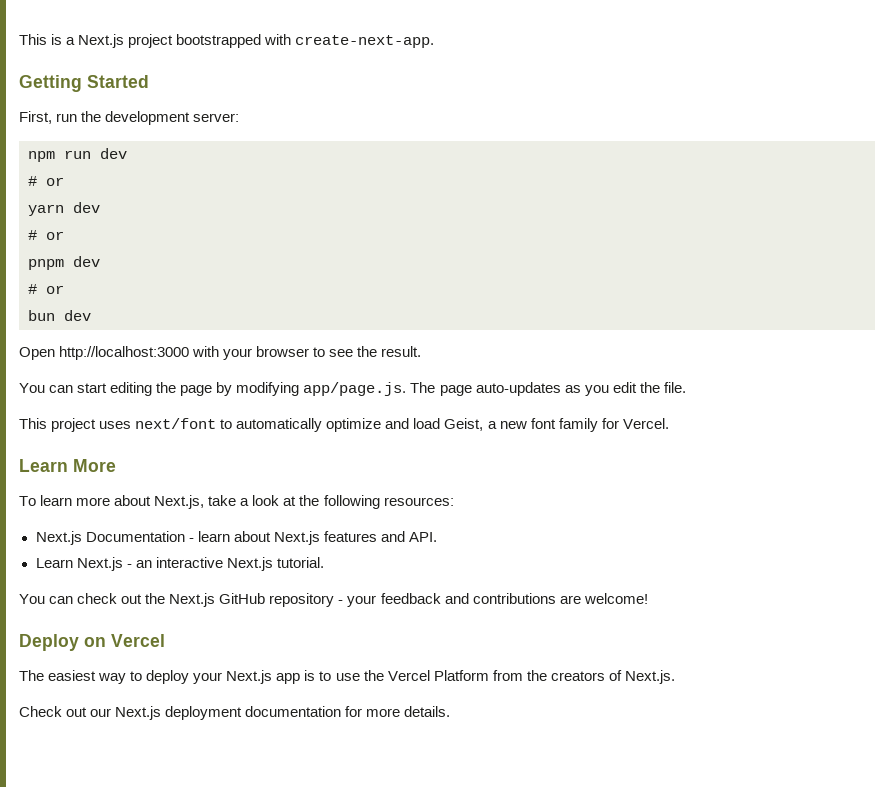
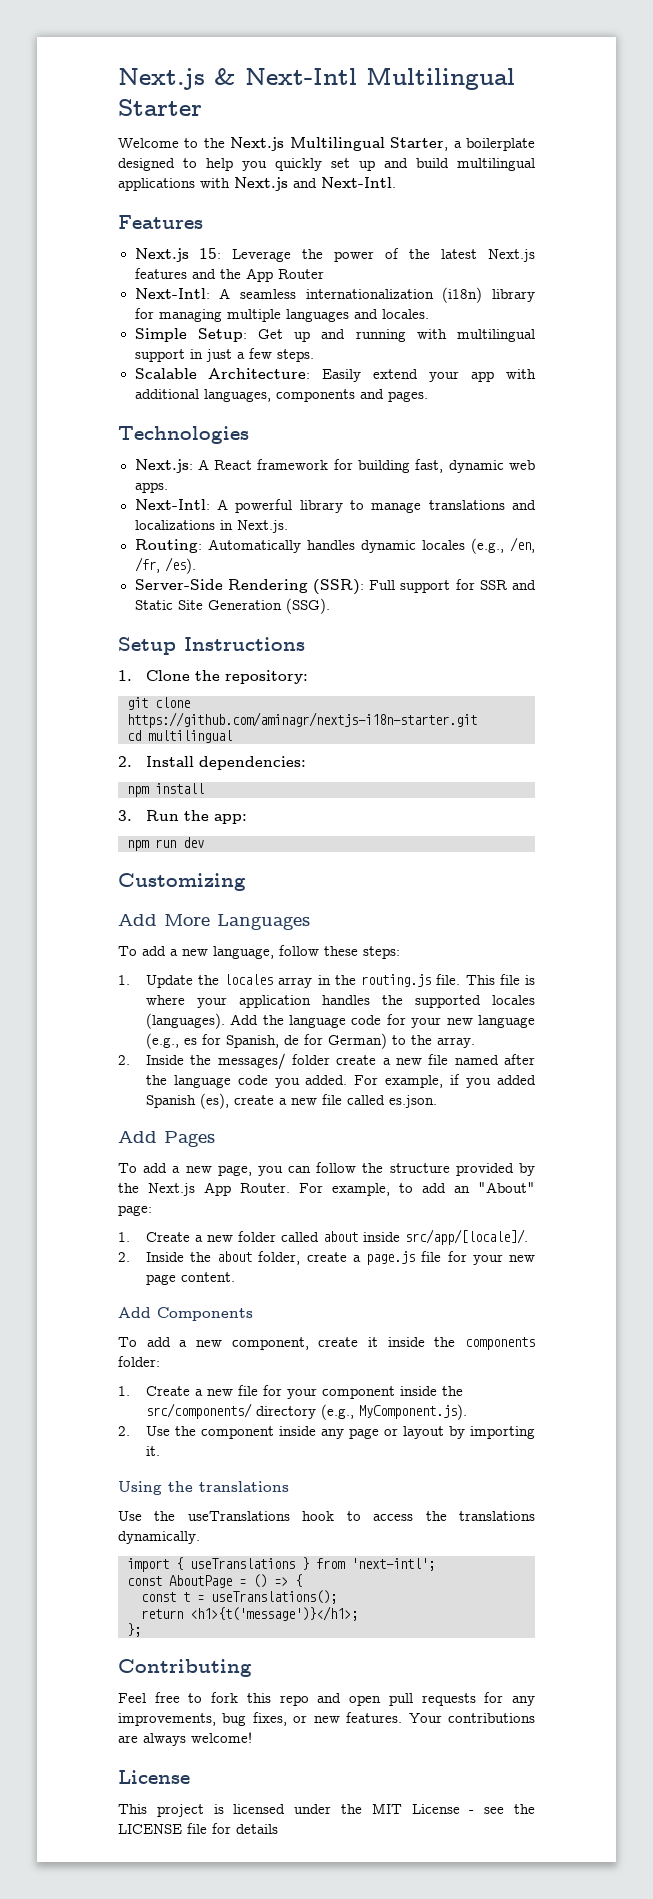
- This is a Next.js project bootstrapped with create-next-app.
- Getting Started
- First, run the development server:
+ Next.js & Next-Intl Multilingual Starter
+ Welcome to the Next.js Multilingual Starter, a boilerplate designed to help you quickly set up and build multilingual applications with Next.js and Next-Intl.
+ Features
+ Next.js 15: Leverage the power of the latest Next.js features and the App Router
+ Next-Intl: A seamless internationalization (i18n) library for managing multiple languages and locales.
+ Simple Setup: Get up and running with multilingual support in just a few steps.
+ Scalable Architecture: Easily extend your app with additional languages, components and pages.
+ Technologies
+ Next.js: A React framework for building fast, dynamic web apps.
+ Next-Intl: A powerful library to manage translations and localizations in Next.js.
+ Routing: Automatically handles dynamic locales (e.g., /en, /fr, /es).
+ Server-Side Rendering (SSR): Full support for SSR and Static Site Generation (SSG).
+ Setup Instructions
+ 1. Clone the repository:
+ git clone https://github.com/aminagr/nextjs-i18n-starter.git
+ cd multilingual
+ 2. Install dependencies:
+ npm install
+ 3. Run the app:
  npm run dev
- # or
- yarn dev
- # or
- pnpm dev
- # or
- bun dev
- Open http://localhost:3000 with your browser to see the result.
- You can start editing the page by modifying app/page.js. The page auto-updates as you edit the file.
- This project uses next/font to automatically optimize and load Geist, a new font family for Vercel.
- Learn More
- To learn more about Next.js, take a look at the following resources:
- Next.js Documentation - learn about Next.js features and API.
- Learn Next.js - an interactive Next.js tutorial.
- You can check out the Next.js GitHub repository - your feedback and contributions are welcome!
- Deploy on Vercel
- The easiest way to deploy your Next.js app is to use the Vercel Platform from the creators of Next.js.
- Check out our Next.js deployment documentation for more details.
+ Customizing
+ Add More Languages
+ To add a new language, follow these steps:
+ 1. Update the locales array in the routing.js file. This file is where your application handles the supported locales (languages). Add the language code for your new language (e.g., es for Spanish, de for German) to the array.
+ 2. Inside the messages/ folder create a new file named after the language code you added. For example, if you added Spanish (es), create a new file called es.json.
+ Add Pages
+ To add a new page, you can follow the structure provided by the Next.js App Router. For example, to add an "About" page:
+ 1. Create a new folder called about inside src/app/[locale]/.
+ 2. Inside the about folder, create a page.js file for your new page content.
+ Add Components
+ To add a new component, create it inside the components folder:
+ 1. Create a new file for your component inside the src/components/ directory (e.g., MyComponent.js).
+ 2. Use the component inside any page or layout by importing it.
+ Using the translations
+ Use the useTranslations hook to access the translations dynamically.
+ import { useTranslations } from 'next-intl';
+ const AboutPage = () => {
+ const t = useTranslations();
+ return <h1>{t('message')}</h1>;
+ };
+ Contributing
+ Feel free to fork this repo and open pull requests for any improvements, bug fixes, or new features. Your contributions are always welcome!
+ License
+ This project is licensed under the MIT License - see the LICENSE file for details

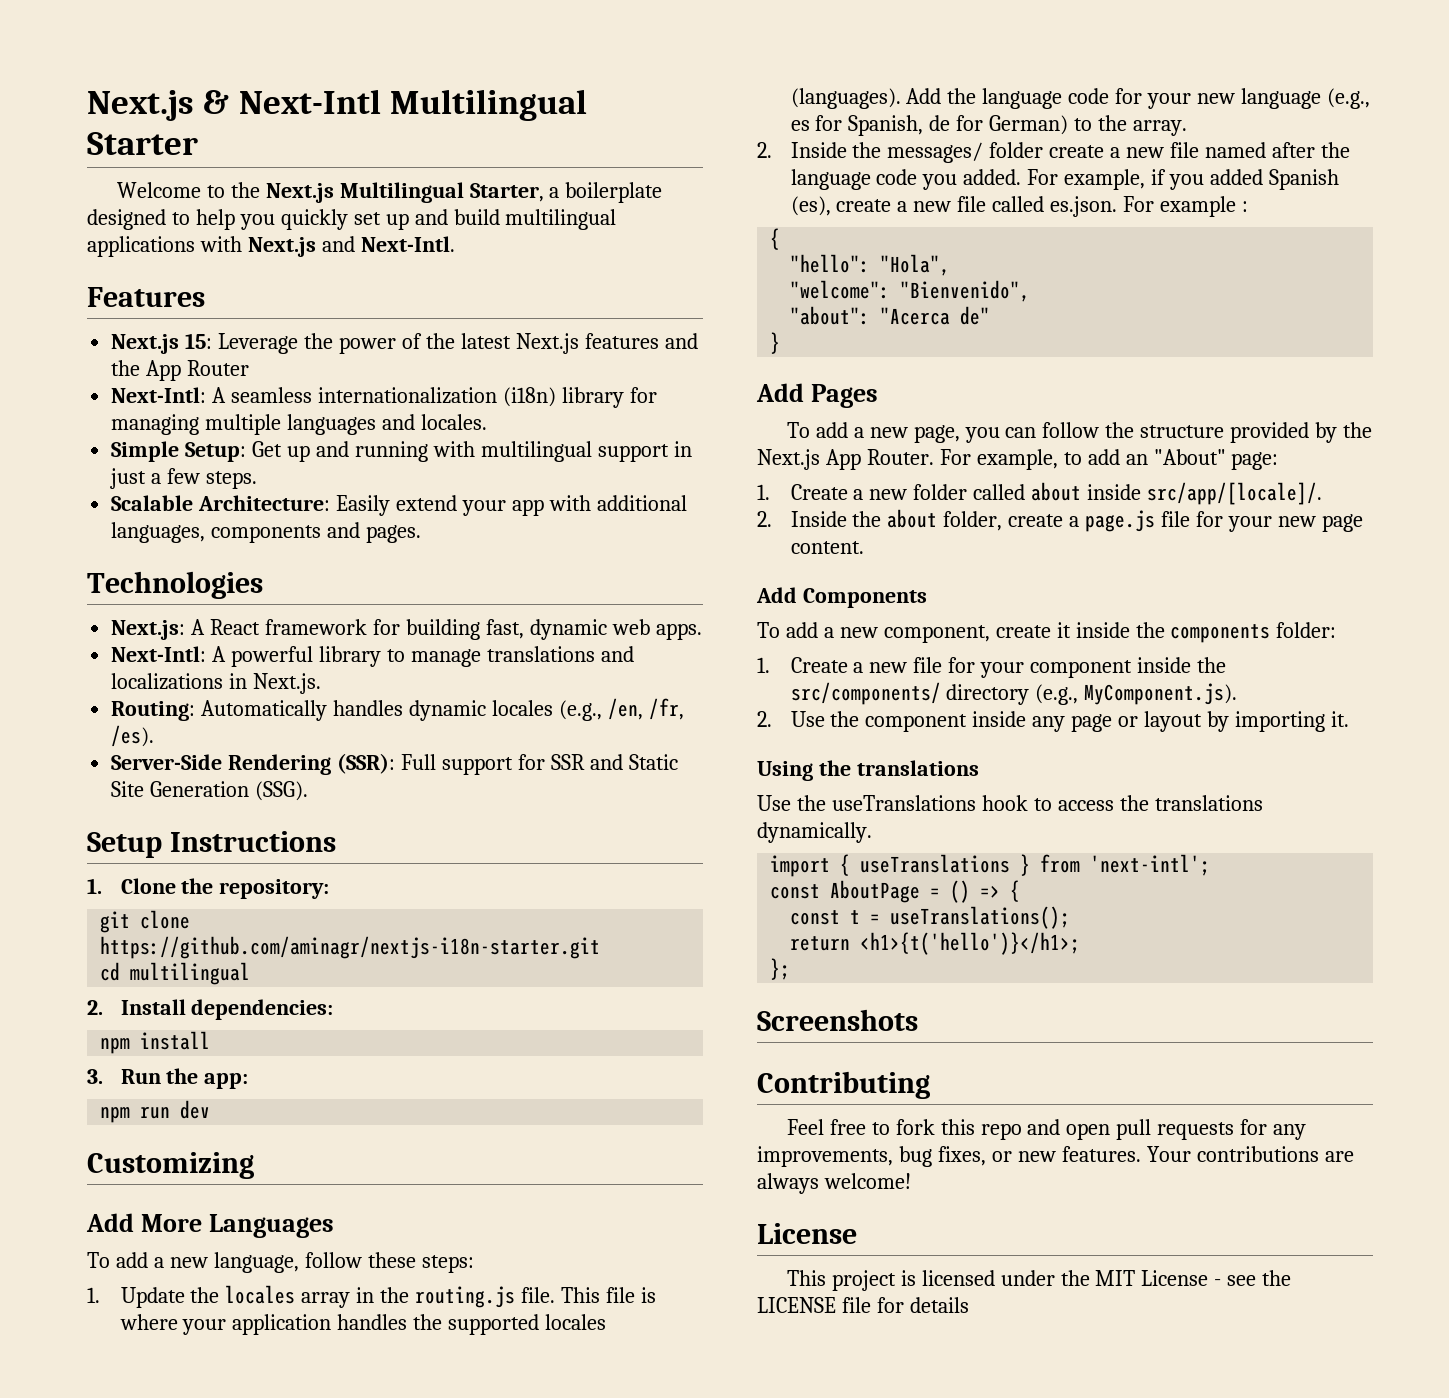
- For example, if you added Spanish (es), create a new file called es.json.
+ For example, if you added Spanish (es), create a new file called es.json. For example :
+ {
+ "hello": "Hola",
+ "welcome": "Bienvenido",
+ "about": "Acerca de"
+ }
- return <h1>{t('message')}</h1>;
+ return <h1>{t('hello')}</h1>;
+ Screenshots

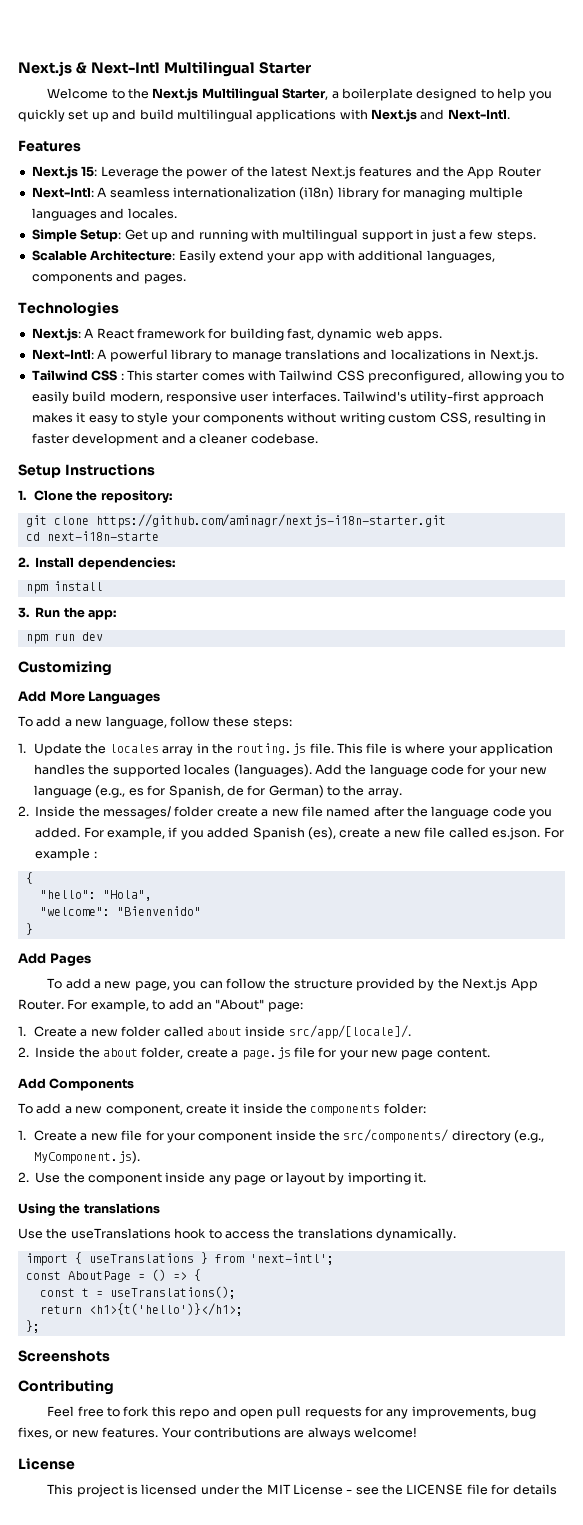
- Routing: Automatically handles dynamic locales (e.g., /en, /fr, /es).
- Server-Side Rendering (SSR): Full support for SSR and Static Site Generation (SSG).
+ Tailwind CSS : This starter comes with Tailwind CSS preconfigured, allowing you to easily build modern, responsive user interfaces. Tailwind's utility-first approach makes it easy to style your components without writing custom CSS, resulting in faster development and a cleaner codebase.
- cd multilingual
+ cd next-i18n-starte
- "welcome": "Bienvenido",
- "about": "Acerca de"
+ "welcome": "Bienvenido"

